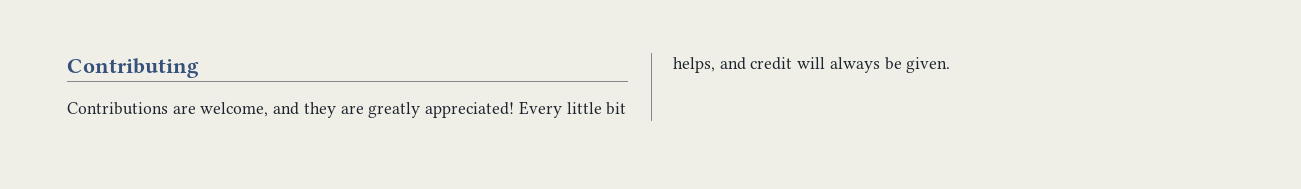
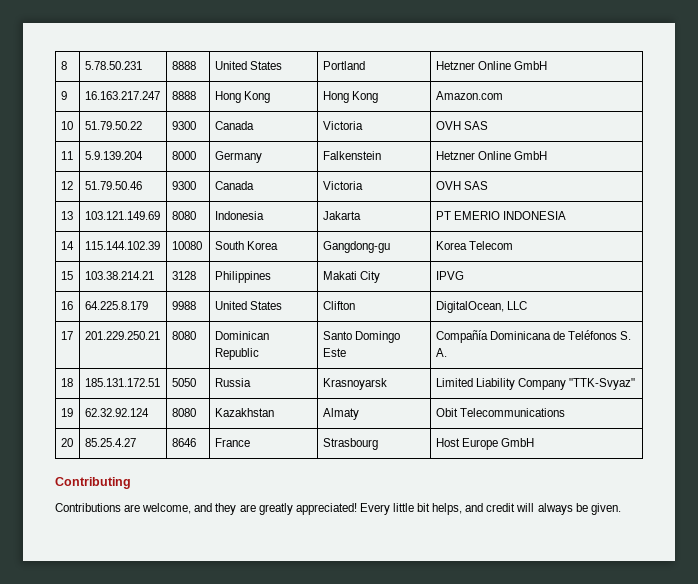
+ 8 | 5.78.50.231 | 8888 | United States | Portland | Hetzner Online GmbH
+ 9 | 16.163.217.247 | 8888 | Hong Kong | Hong Kong | Amazon.com
+ 10 | 51.79.50.22 | 9300 | Canada | Victoria | OVH SAS
+ 11 | 5.9.139.204 | 8000 | Germany | Falkenstein | Hetzner Online GmbH
+ 12 | 51.79.50.46 | 9300 | Canada | Victoria | OVH SAS
+ 13 | 103.121.149.69 | 8080 | Indonesia | Jakarta | PT EMERIO INDONESIA
+ 14 | 115.144.102.39 | 10080 | South Korea | Gangdong-gu | Korea Telecom
+ 15 | 103.38.214.21 | 3128 | Philippines | Makati City | IPVG
+ 16 | 64.225.8.179 | 9988 | United States | Clifton | DigitalOcean, LLC
+ 17 | 201.229.250.21 | 8080 | Dominican Republic | Santo Domingo Este | Compañía Dominicana de Teléfonos S. A.
+ 18 | 185.131.172.51 | 5050 | Russia | Krasnoyarsk | Limited Liability Company "TTK-Svyaz"
+ 19 | 62.32.92.124 | 8080 | Kazakhstan | Almaty | Obit Telecommunications
+ 20 | 85.25.4.27 | 8646 | France | Strasbourg | Host Europe GmbH

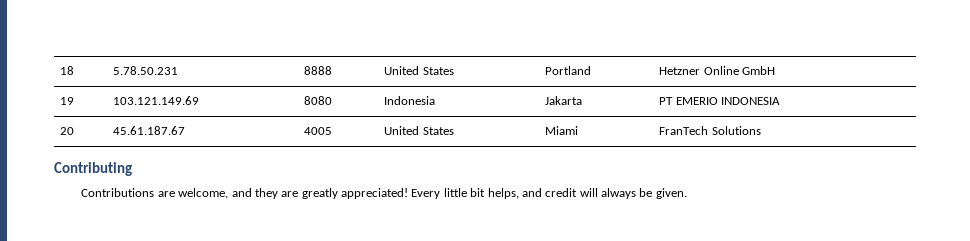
- 8 | 5.78.50.231 | 8888 | United States | Portland | Hetzner Online GmbH
+ 18 | 5.78.50.231 | 8888 | United States | Portland | Hetzner Online GmbH
- 9 | 16.163.217.247 | 8888 | Hong Kong | Hong Kong | Amazon.com
- 10 | 51.79.50.22 | 9300 | Canada | Victoria | OVH SAS
- 11 | 5.9.139.204 | 8000 | Germany | Falkenstein | Hetzner Online GmbH
- 12 | 51.79.50.46 | 9300 | Canada | Victoria | OVH SAS
- 13 | 103.121.149.69 | 8080 | Indonesia | Jakarta | PT EMERIO INDONESIA
+ 19 | 103.121.149.69 | 8080 | Indonesia | Jakarta | PT EMERIO INDONESIA
- 14 | 115.144.102.39 | 10080 | South Korea | Gangdong-gu | Korea Telecom
- 15 | 103.38.214.21 | 3128 | Philippines | Makati City | IPVG
- 16 | 64.225.8.179 | 9988 | United States | Clifton | DigitalOcean, LLC
- 17 | 201.229.250.21 | 8080 | Dominican Republic | Santo Domingo Este | Compañía Dominicana de Teléfonos S. A.
- 18 | 185.131.172.51 | 5050 | Russia | Krasnoyarsk | Limited Liability Company "TTK-Svyaz"
- 19 | 62.32.92.124 | 8080 | Kazakhstan | Almaty | Obit Telecommunications
- 20 | 85.25.4.27 | 8646 | France | Strasbourg | Host Europe GmbH
+ 20 | 45.61.187.67 | 4005 | United States | Miami | FranTech Solutions

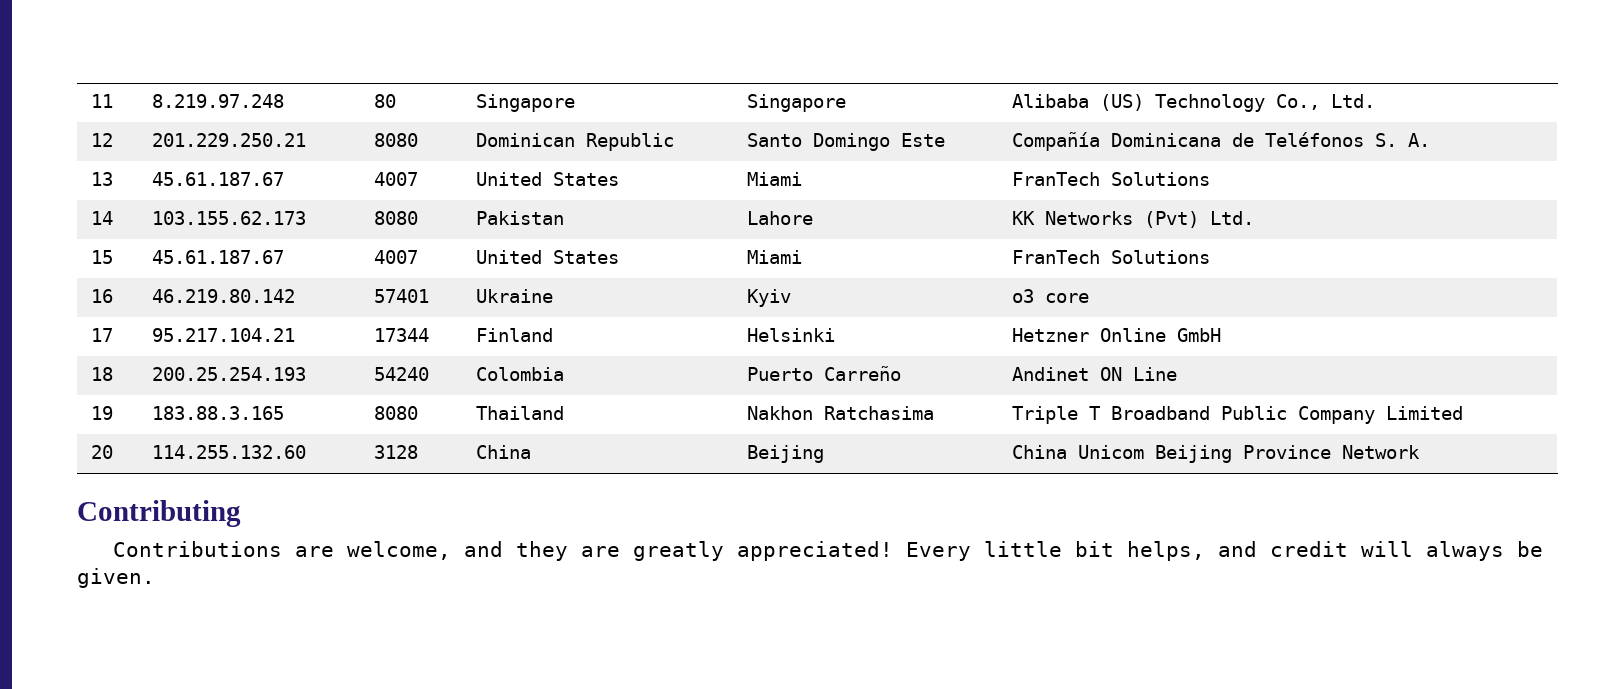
- 18 | 5.78.50.231 | 8888 | United States | Portland | Hetzner Online GmbH
- 19 | 103.121.149.69 | 8080 | Indonesia | Jakarta | PT EMERIO INDONESIA
- 20 | 45.61.187.67 | 4005 | United States | Miami | FranTech Solutions
+ 11 | 8.219.97.248 | 80 | Singapore | Singapore | Alibaba (US) Technology Co., Ltd.
+ 12 | 201.229.250.21 | 8080 | Dominican Republic | Santo Domingo Este | Compañía Dominicana de Teléfonos S. A.
+ 13 | 45.61.187.67 | 4007 | United States | Miami | FranTech Solutions
+ 14 | 103.155.62.173 | 8080 | Pakistan | Lahore | KK Networks (Pvt) Ltd.
+ 15 | 45.61.187.67 | 4007 | United States | Miami | FranTech Solutions
+ 16 | 46.219.80.142 | 57401 | Ukraine | Kyiv | o3 core
+ 17 | 95.217.104.21 | 17344 | Finland | Helsinki | Hetzner Online GmbH
+ 18 | 200.25.254.193 | 54240 | Colombia | Puerto Carreño | Andinet ON Line
+ 19 | 183.88.3.165 | 8080 | Thailand | Nakhon Ratchasima | Triple T Broadband Public Company Limited
+ 20 | 114.255.132.60 | 3128 | China | Beijing | China Unicom Beijing Province Network

